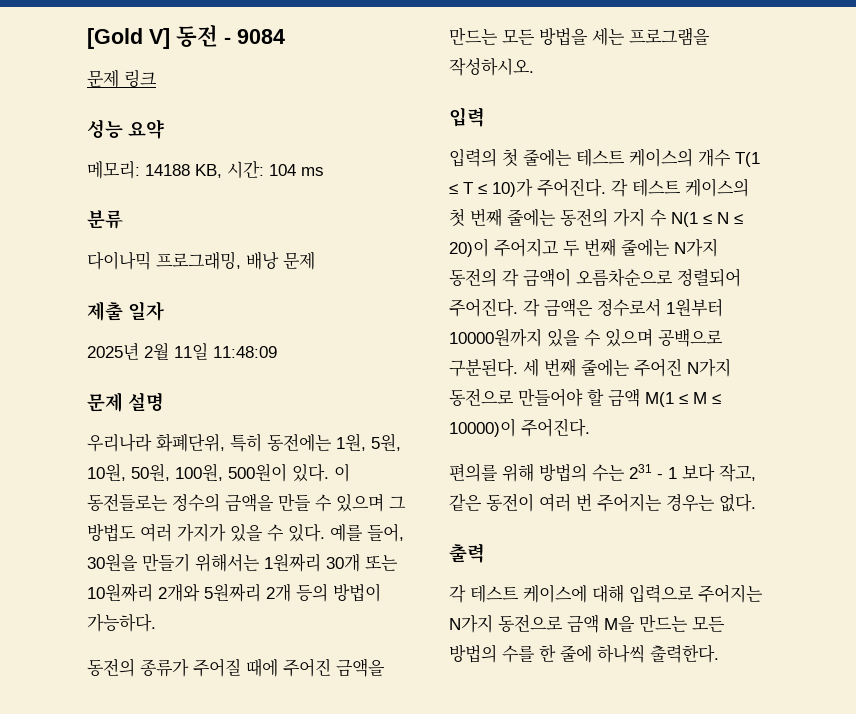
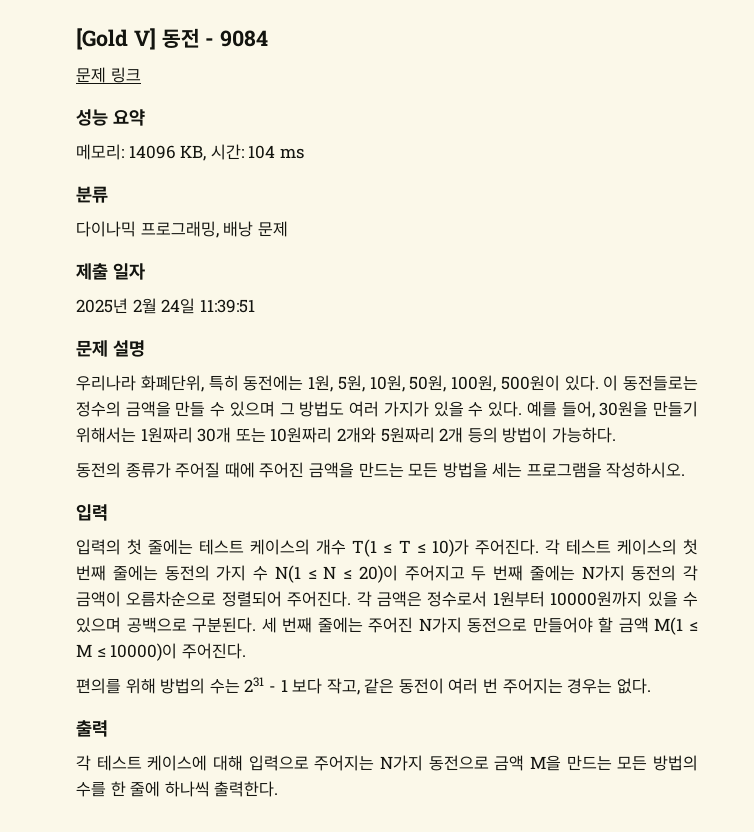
- 메모리: 14188 KB, 시간: 104 ms
+ 메모리: 14096 KB, 시간: 104 ms
- 2025년 2월 11일 11:48:09
+ 2025년 2월 24일 11:39:51

